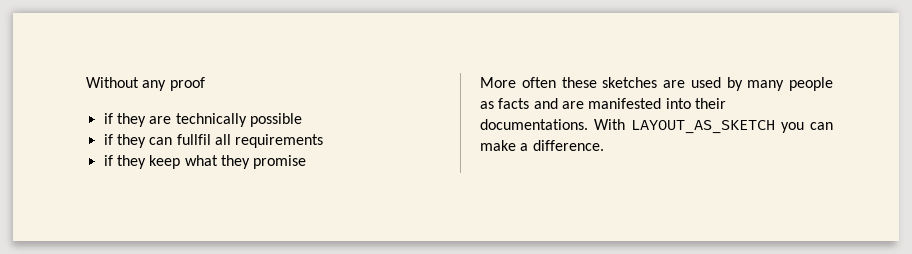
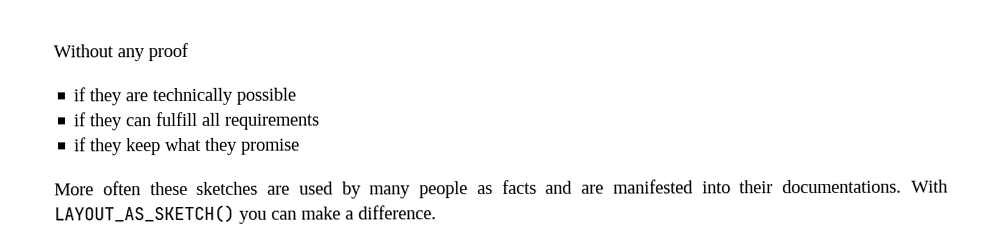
- if they can fullfil all requirements
+ if they can fulfill all requirements
- With LAYOUT_AS_SKETCH you can make a difference.
+ With LAYOUT_AS_SKETCH() you can make a difference.

